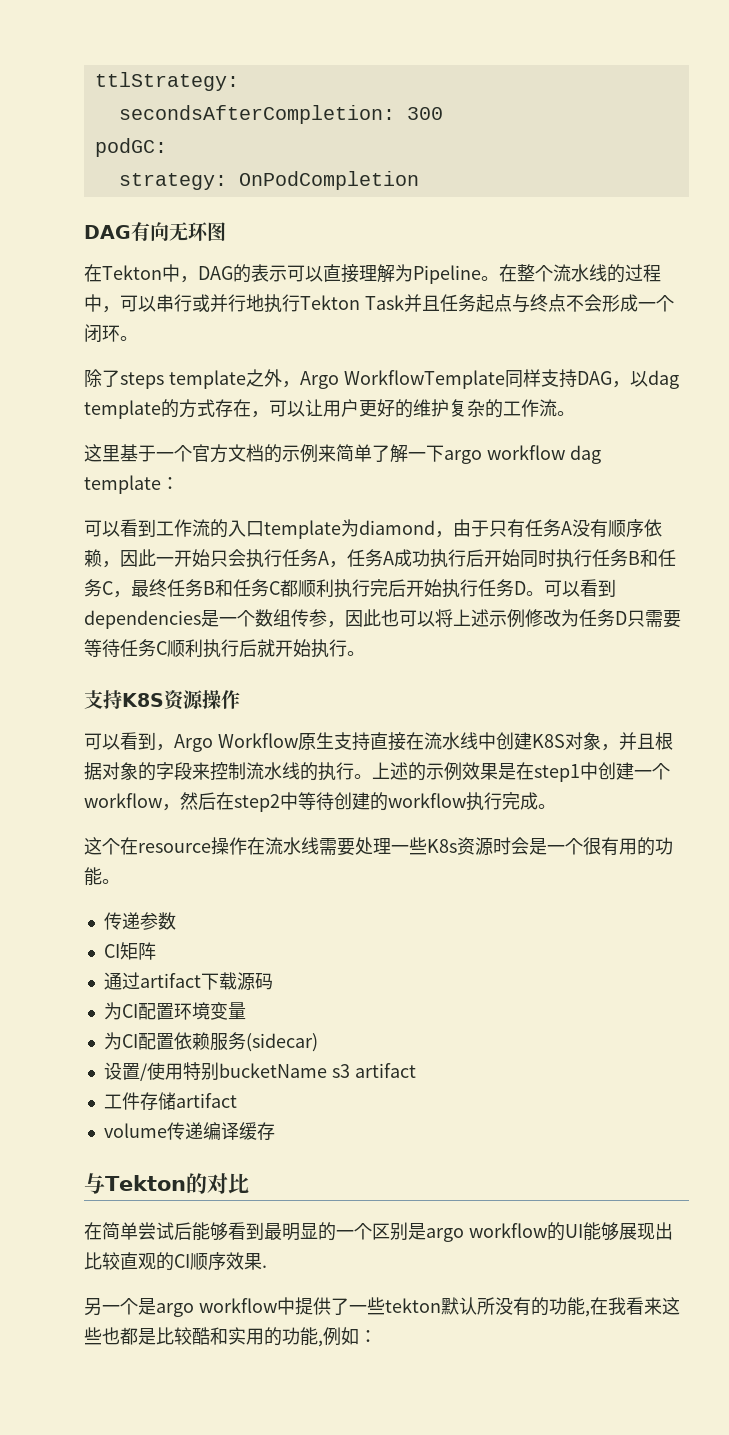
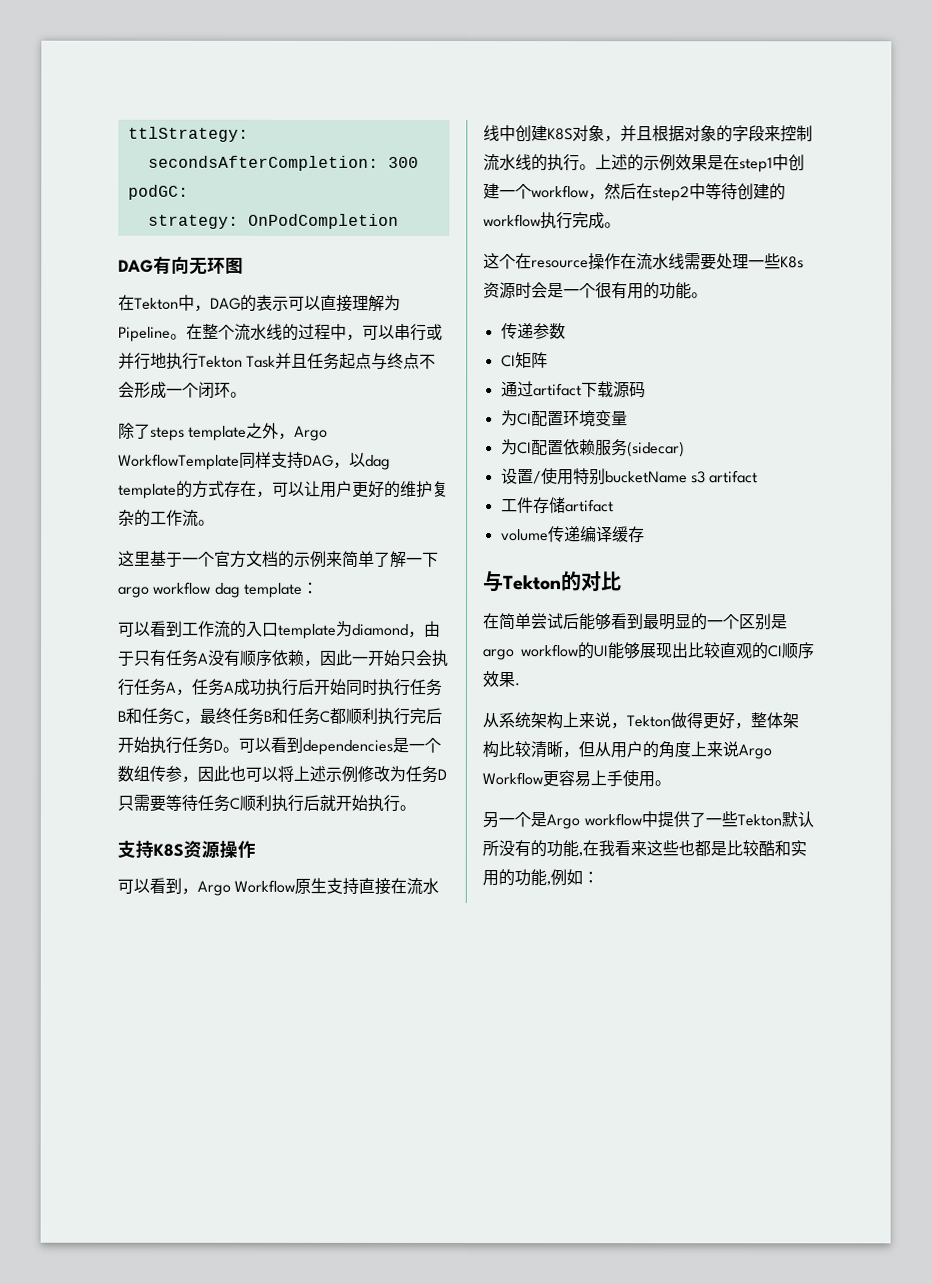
+ 从系统架构上来说，Tekton做得更好，整体架构比较清晰，但从用户的角度上来说Argo Workflow更容易上手使用。
- 另一个是argo workflow中提供了一些tekton默认所没有的功能,在我看来这些也都是比较酷和实用的功能,例如：
+ 另一个是Argo workflow中提供了一些Tekton默认所没有的功能,在我看来这些也都是比较酷和实用的功能,例如：

